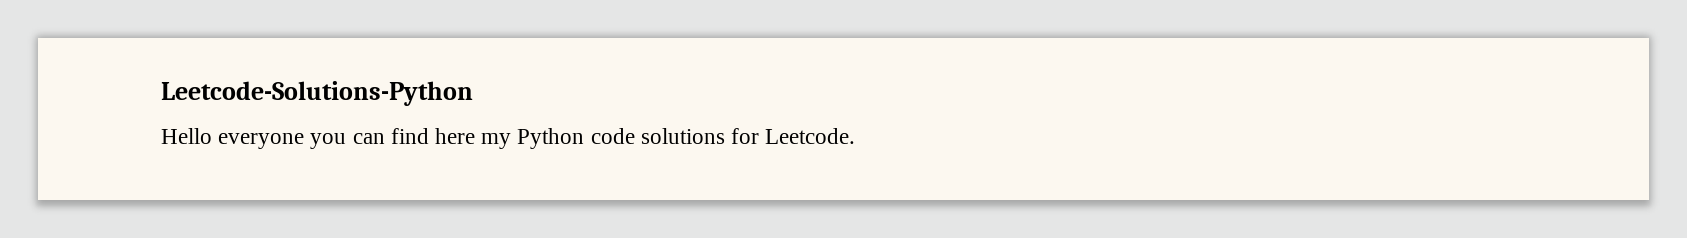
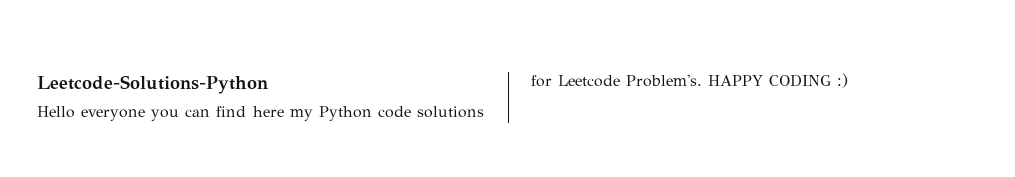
- Hello everyone you can find here my Python code solutions for Leetcode.
+ Hello everyone you can find here my Python code solutions for Leetcode Problem's. HAPPY CODING :)

